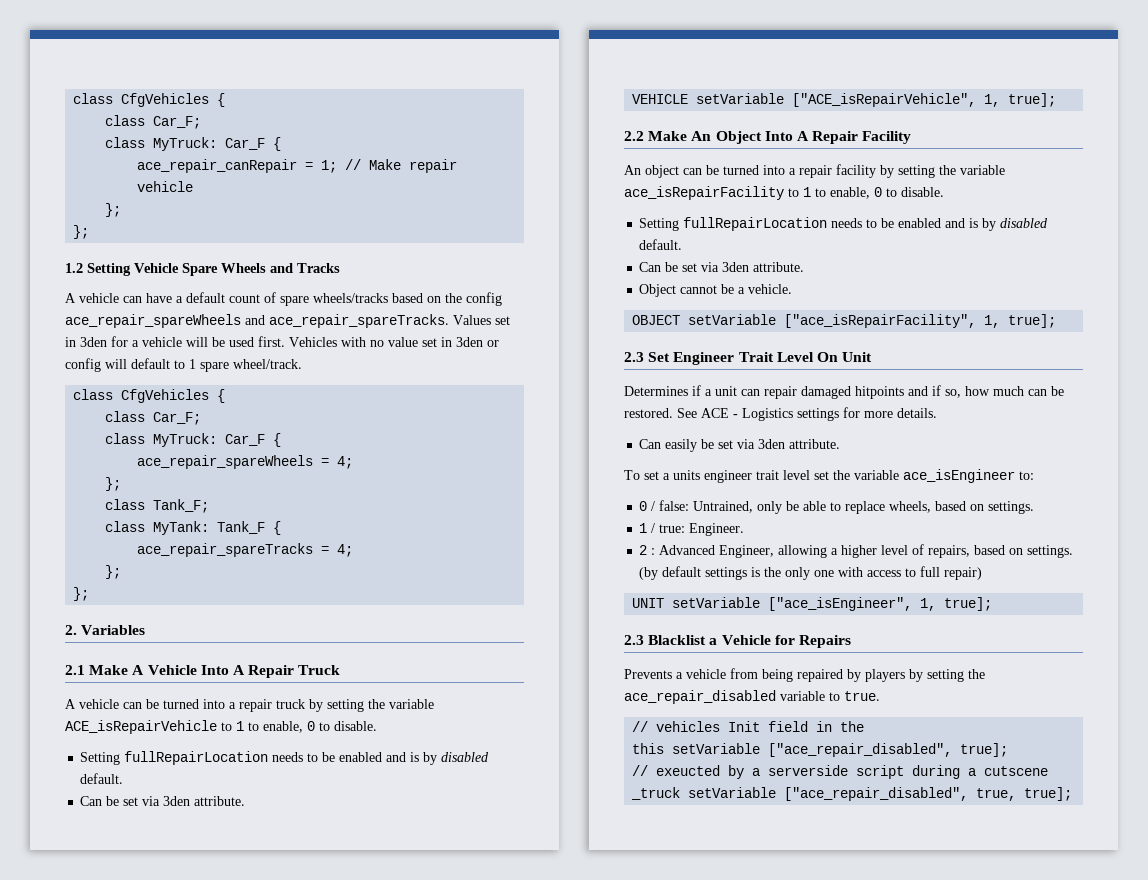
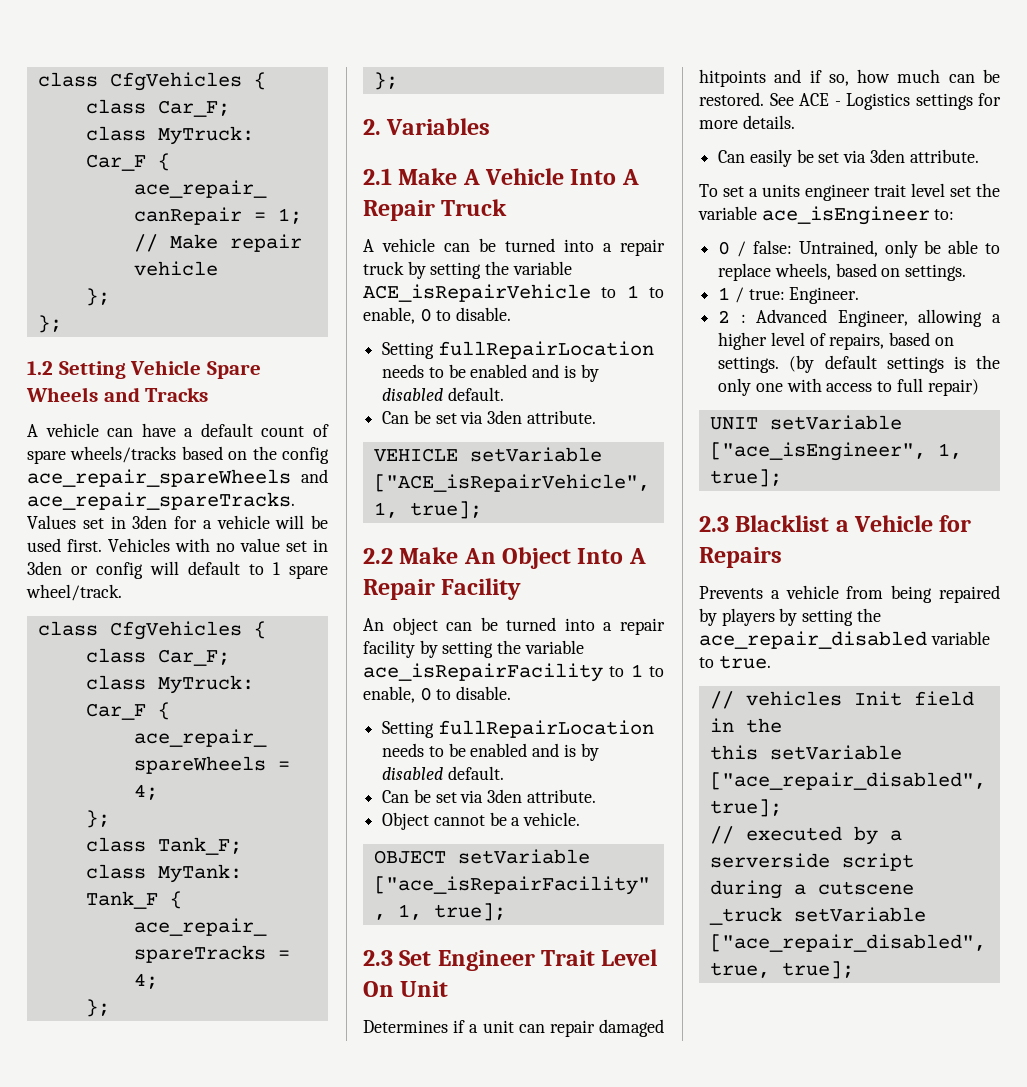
- // exeucted by a serverside script during a cutscene
+ // executed by a serverside script during a cutscene

